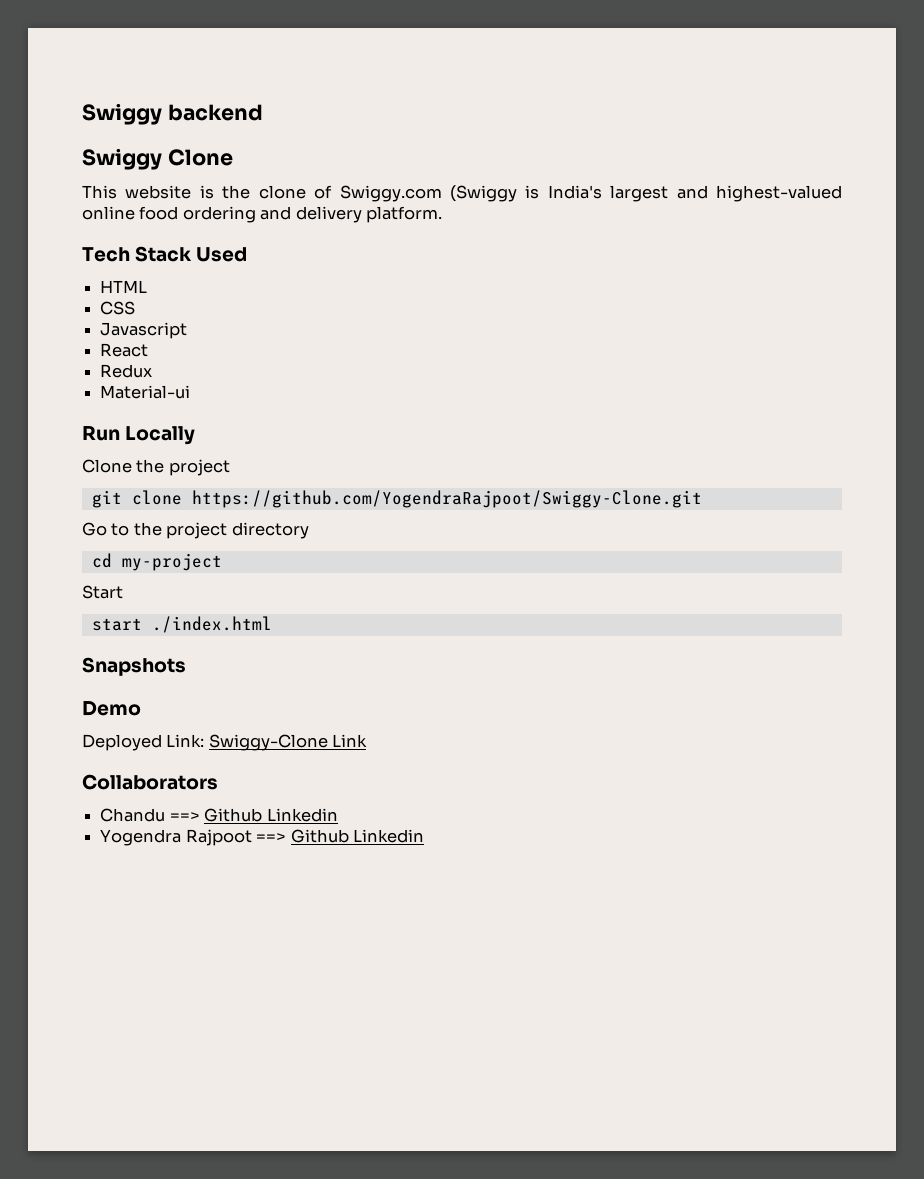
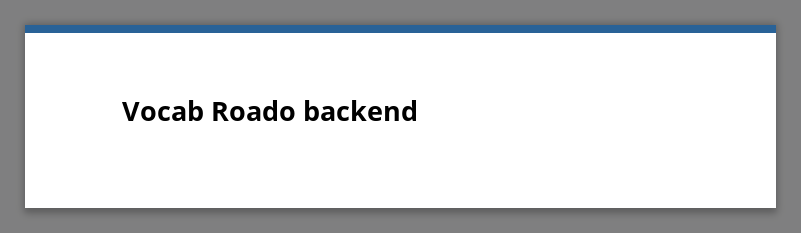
- Swiggy backend
+ Vocab Roado backend
- Swiggy Clone
- This website is the clone of Swiggy.com (Swiggy is India's largest and highest-valued online food ordering and delivery platform.
- Tech Stack Used
- HTML
- CSS
- Javascript
- React
- Redux
- Material-ui
- Run Locally
- Clone the project
- git clone https://github.com/YogendraRajpoot/Swiggy-Clone.git
- Go to the project directory
- cd my-project
- Start
- start ./index.html
- Snapshots
- Demo
- Deployed Link: Swiggy-Clone Link
- Collaborators
- Chandu ==> Github Linkedin
- Yogendra Rajpoot ==> Github Linkedin

